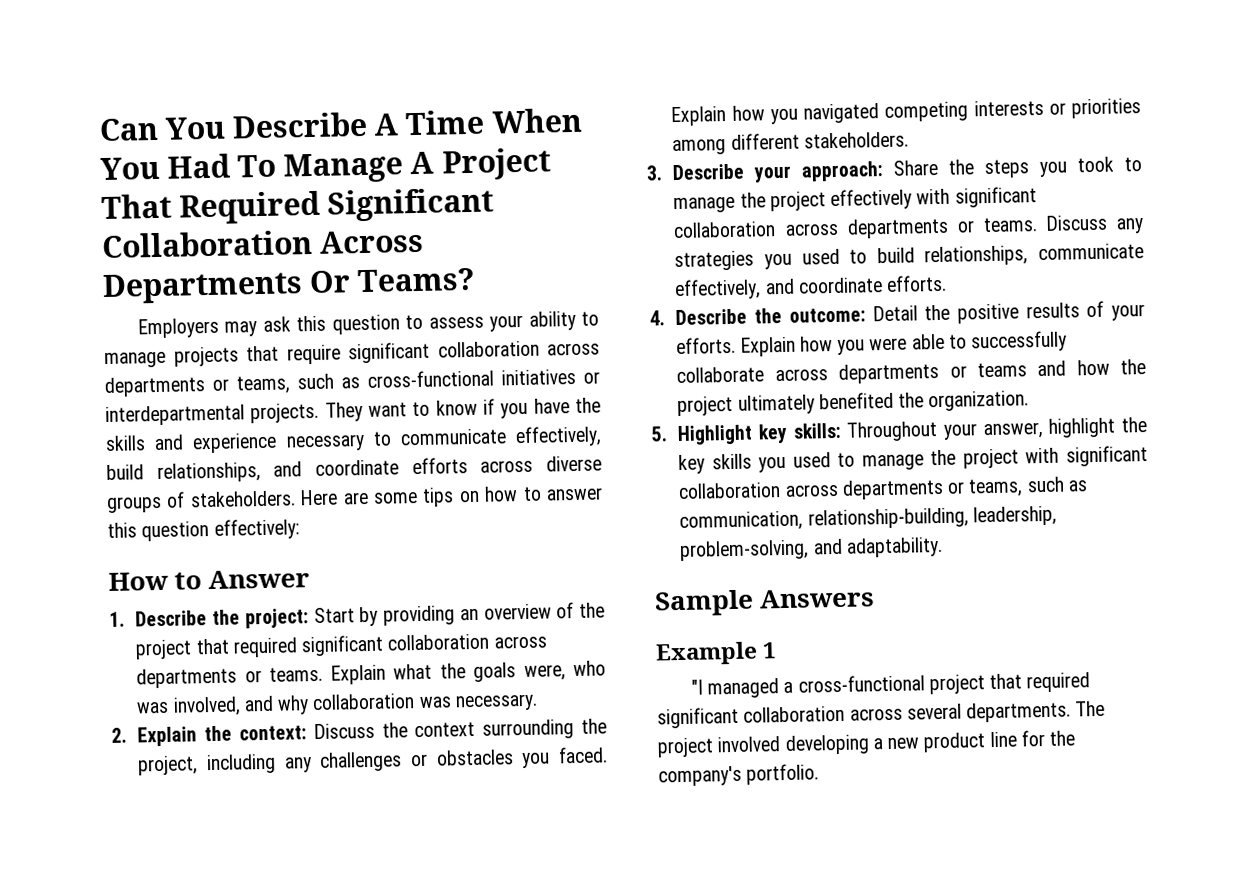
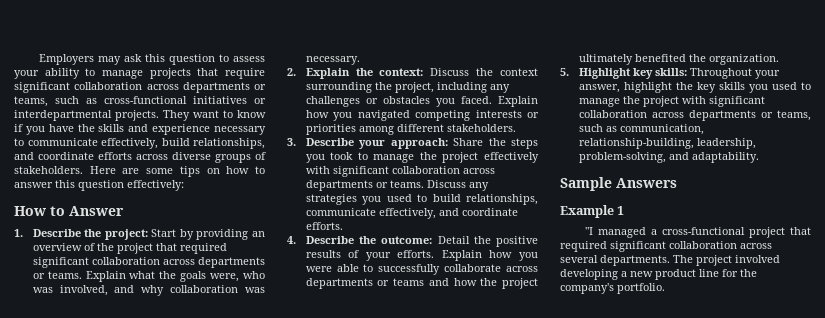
- Can You Describe A Time When You Had To Manage A Project That Required Significant Collaboration Across Departments Or Teams?

